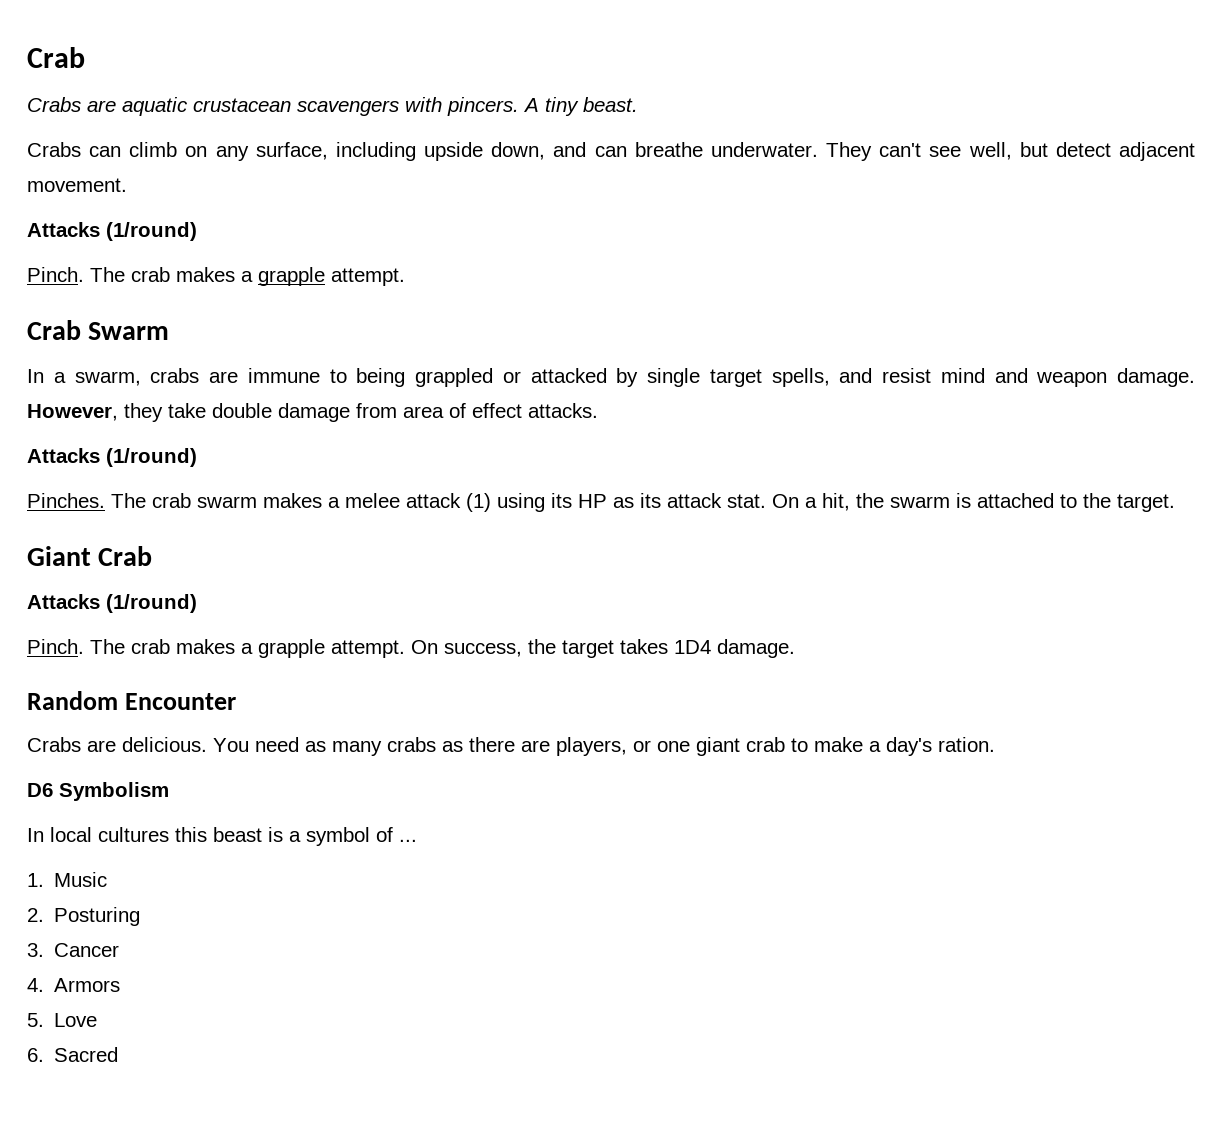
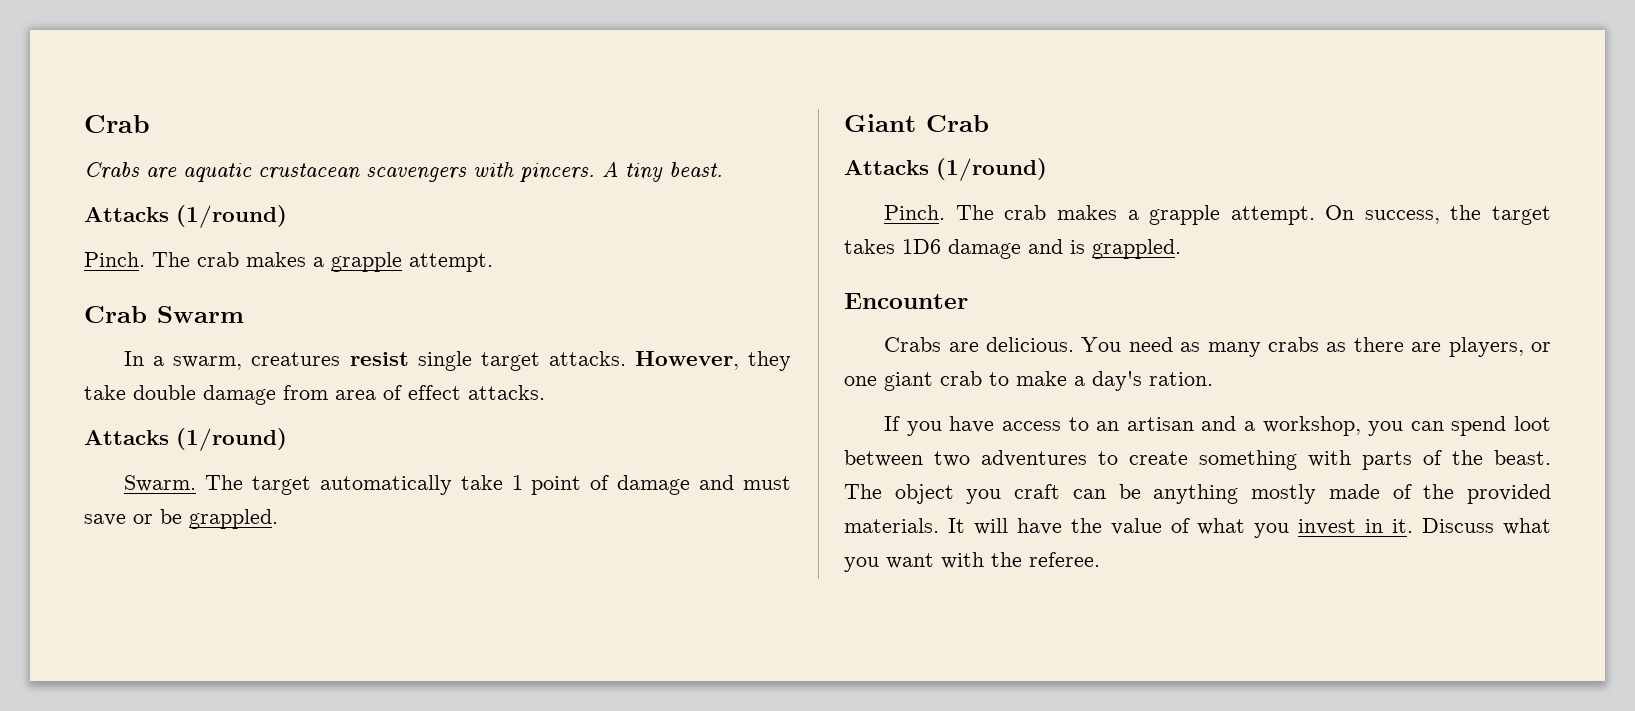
- Crabs can climb on any surface, including upside down, and can breathe underwater. They can't see well, but detect adjacent movement.
- In a swarm, crabs are immune to being grappled or attacked by single target spells, and resist mind and weapon damage.
+ In a swarm, creatures resist single target attacks.
- Pinches. The crab swarm makes a melee attack (1) using its HP as its attack stat. On a hit, the swarm is attached to the target.
+ Swarm. The target automatically take 1 point of damage and must save or be grappled.
- On success, the target takes 1D4 damage.
- Random Encounter
+ On success, the target takes 1D6 damage and is grappled.
+ Encounter
- D6 Symbolism
- In local cultures this beast is a symbol of ...
- 1. Music
- 2. Posturing
- 3. Cancer
- 4. Armors
- 5. Love
- 6. Sacred
+ If you have access to an artisan and a workshop, you can spend loot between two adventures to create something with parts of the beast. The object you craft can be anything mostly made of the provided materials. It will have the value of what you invest in it. Discuss what you want with the referee.

